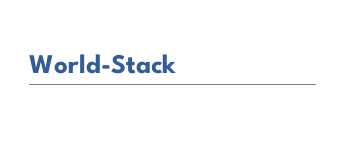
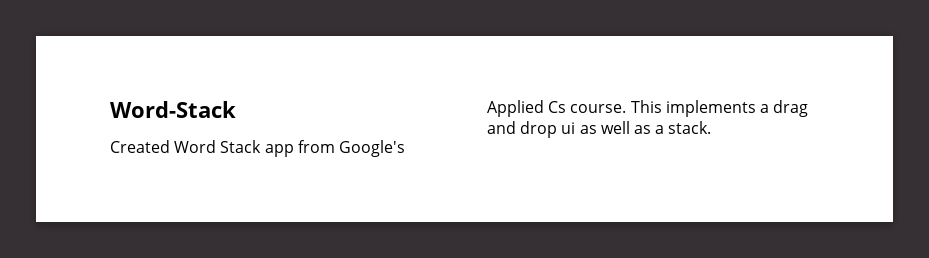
- World-Stack
+ Word-Stack
+ Created Word Stack app from Google's Applied Cs course. This implements a drag and drop ui as well as a stack.

